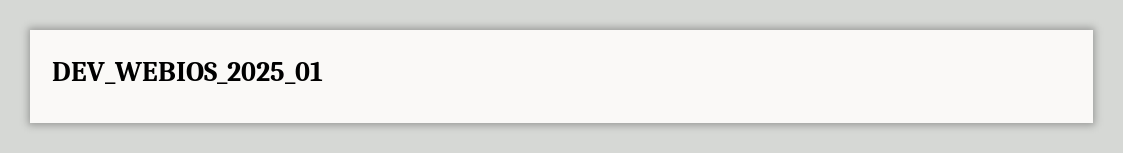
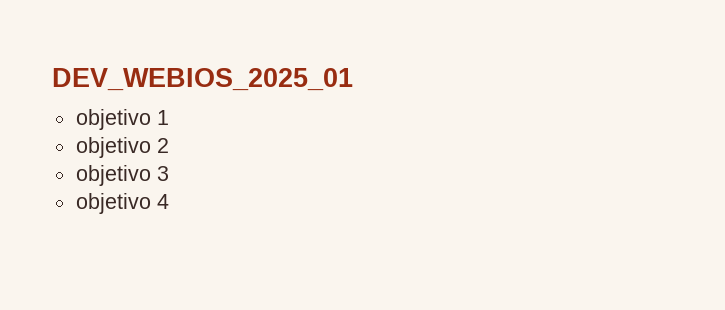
+ objetivo 1
+ objetivo 2
+ objetivo 3
+ objetivo 4

